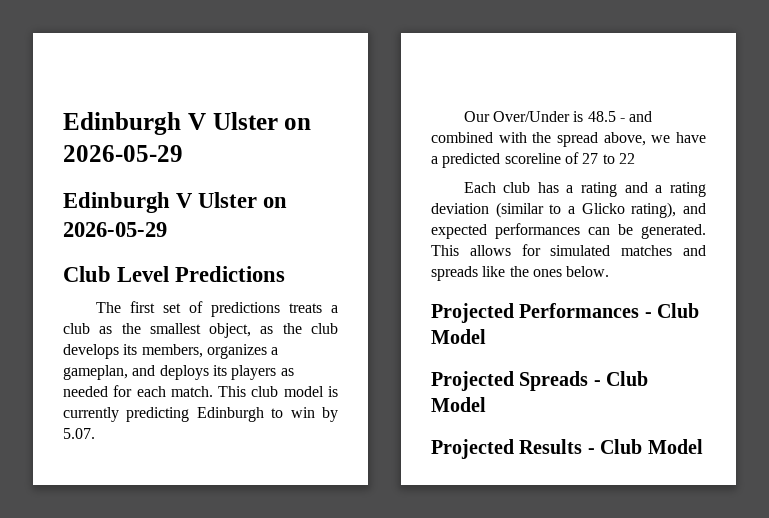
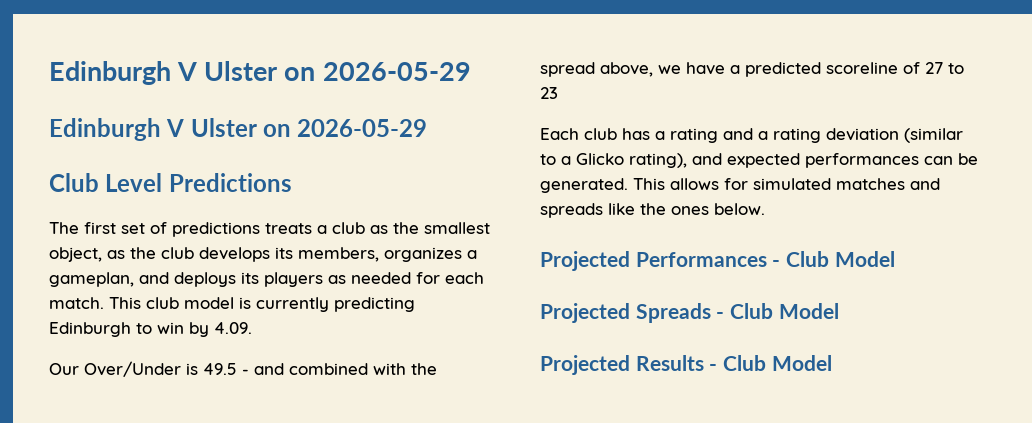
- This club model is currently predicting Edinburgh to win by 5.07.
+ This club model is currently predicting Edinburgh to win by 4.09.
- Our Over/Under is 48.5 - and combined with the spread above, we have a predicted scoreline of 27 to 22
+ Our Over/Under is 49.5 - and combined with the spread above, we have a predicted scoreline of 27 to 23

